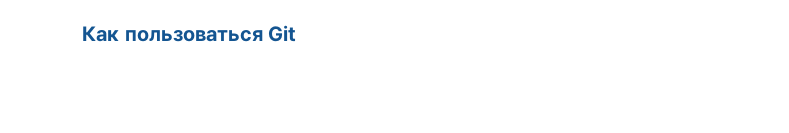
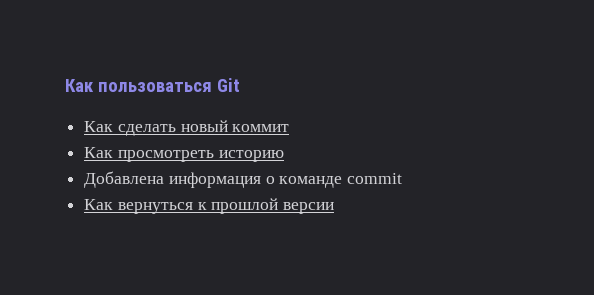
+ Как сделать новый коммит
+ Как просмотреть историю
+ Добавлена информация о команде commit
+ Как вернуться к прошлой версии

